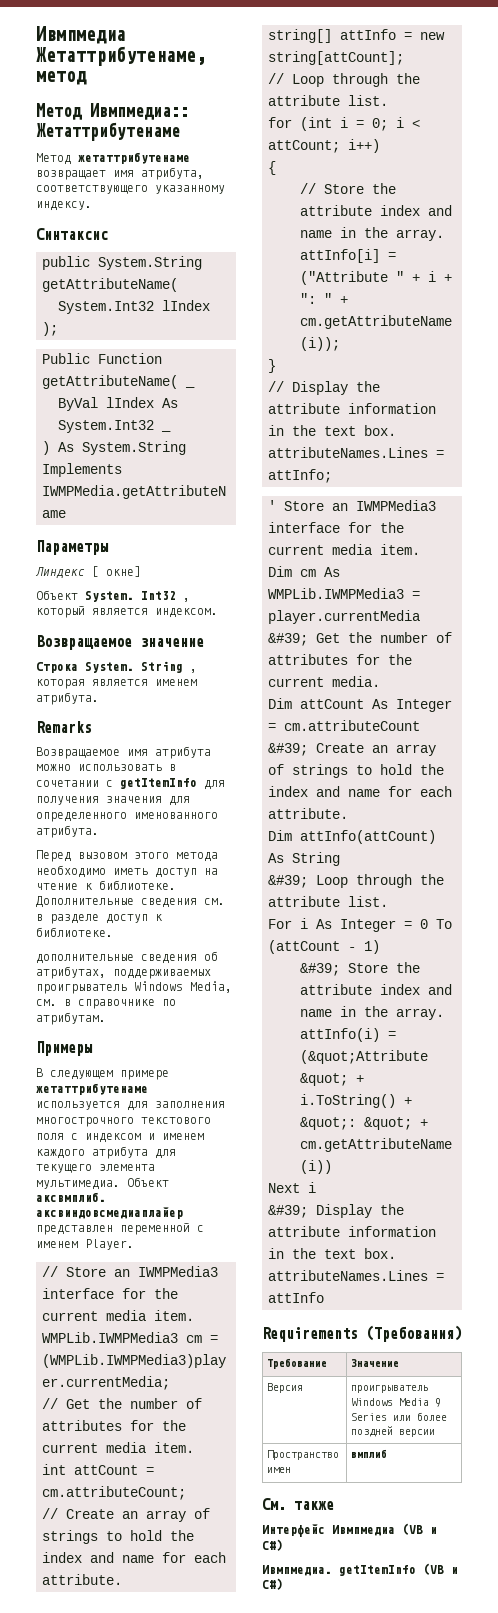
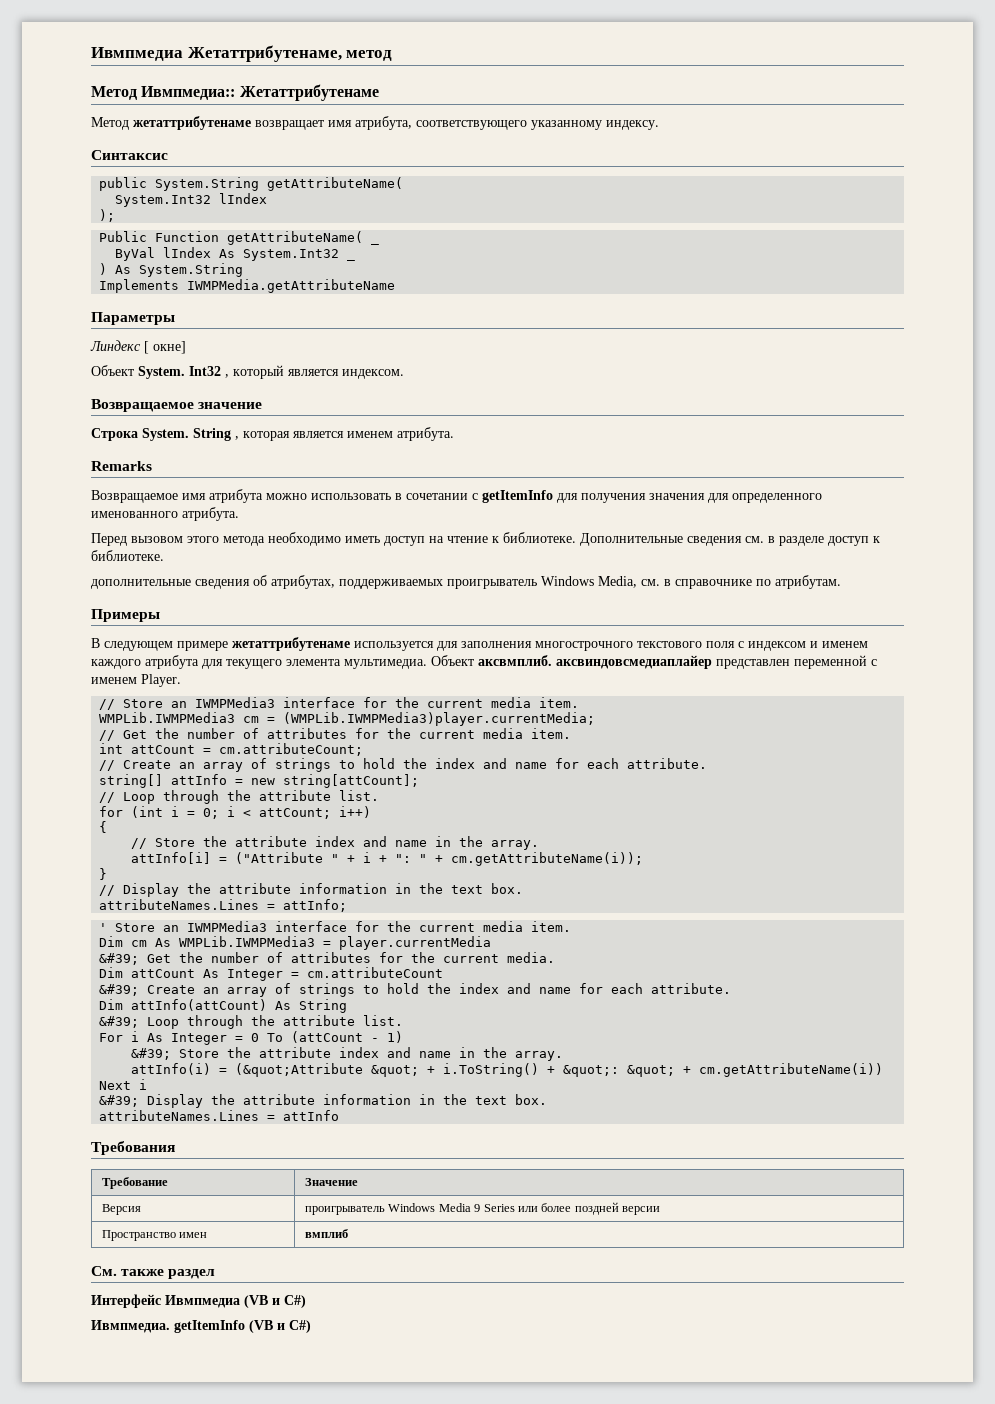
- Requirements (Требования)
+ Требования
- См. также
+ См. также раздел

